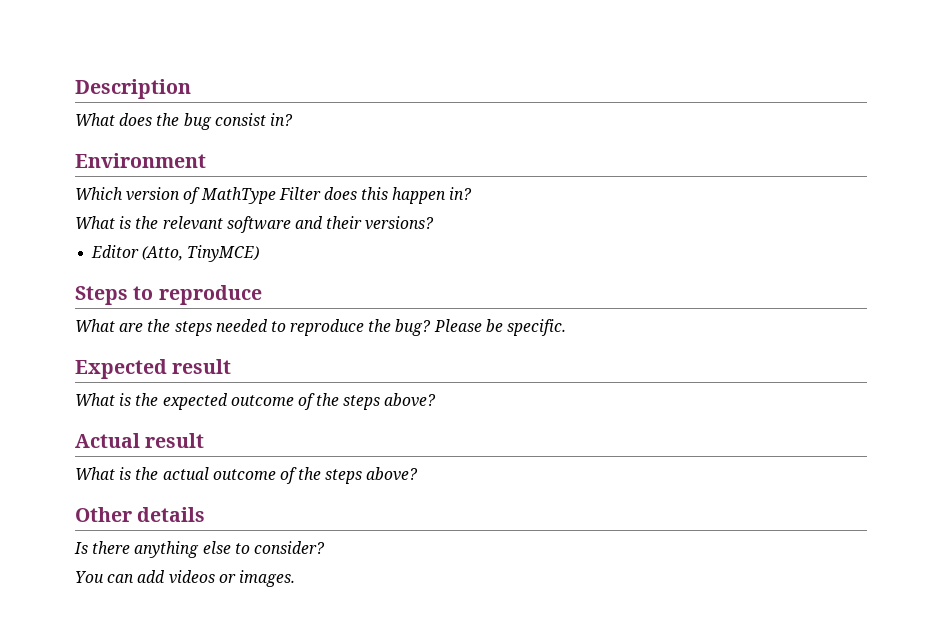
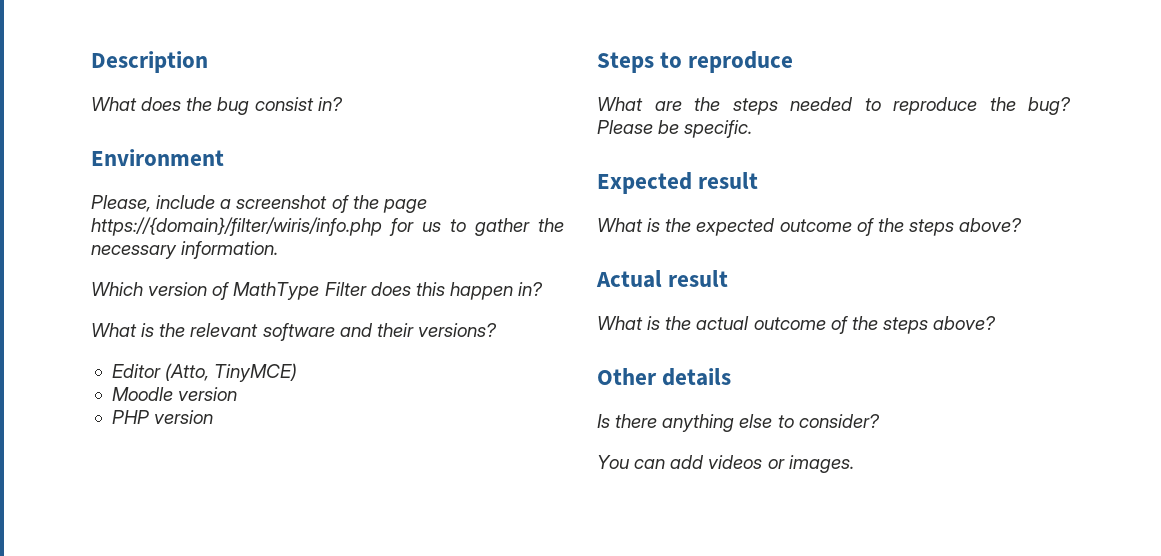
+ Please, include a screenshot of the page https://{domain}/filter/wiris/info.php for us to gather the necessary information.
+ Moodle version
+ PHP version

